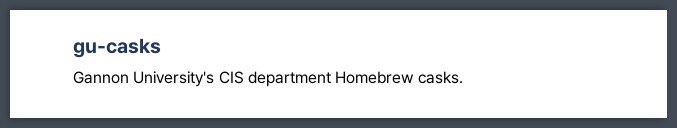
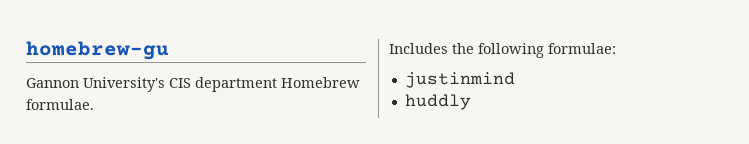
- gu-casks
+ homebrew-gu
- Gannon University's CIS department Homebrew casks.
+ Gannon University's CIS department Homebrew formulae.
+ Includes the following formulae:
+ justinmind
+ huddly

